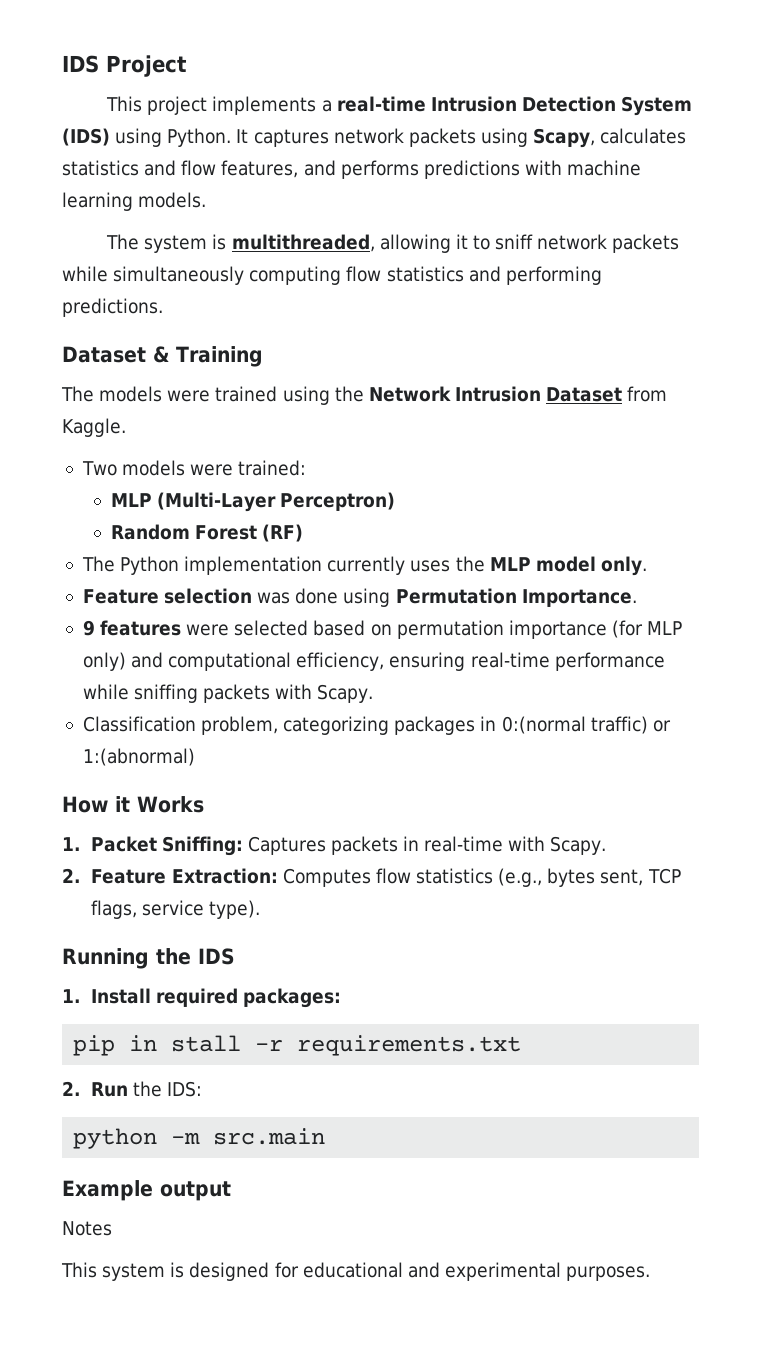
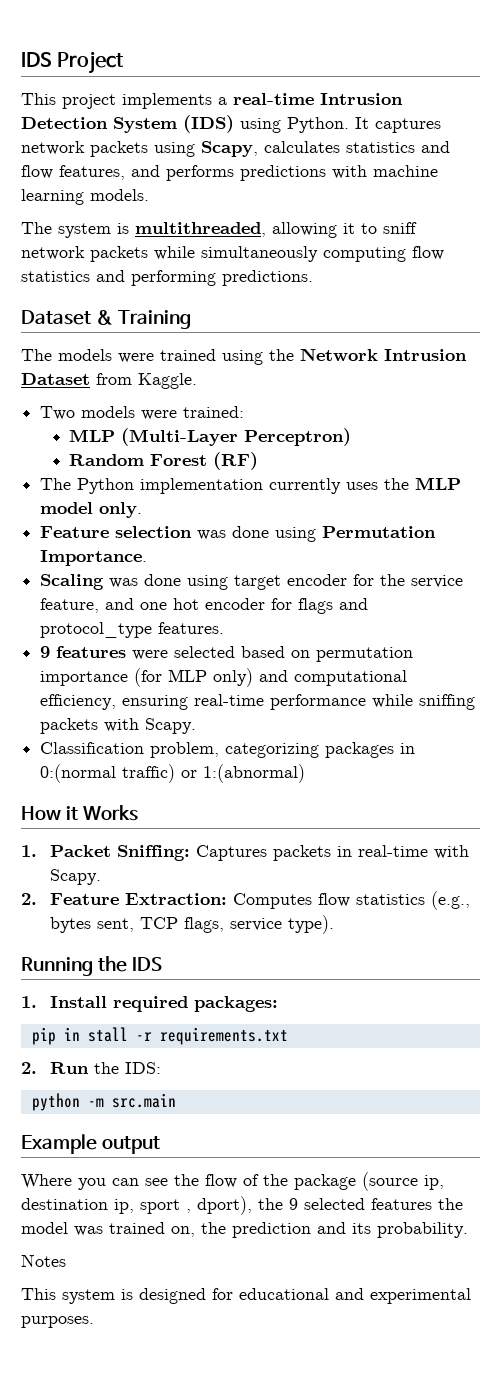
+ Scaling was done using target encoder for the service feature, and one hot encoder for flags and protocol_type features.
+ Where you can see the flow of the package (source ip, destination ip, sport , dport), the 9 selected features the model was trained on, the prediction and its probability.

